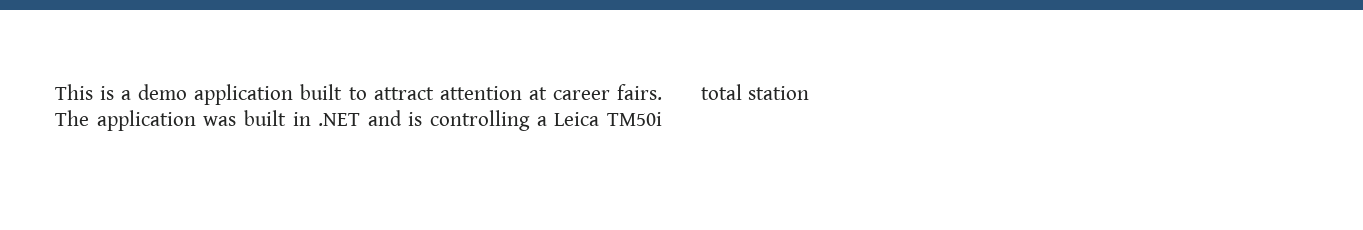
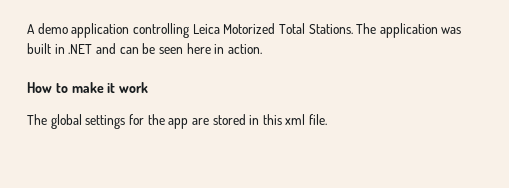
- This is a demo application built to attract attention at career fairs.
+ A demo application controlling Leica Motorized Total Stations.
- The application was built in .NET and is controlling a Leica TM50i total station
+ The application was built in .NET and can be seen here in action.
+ How to make it work
+ The global settings for the app are stored in this xml file.

